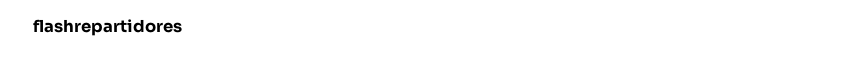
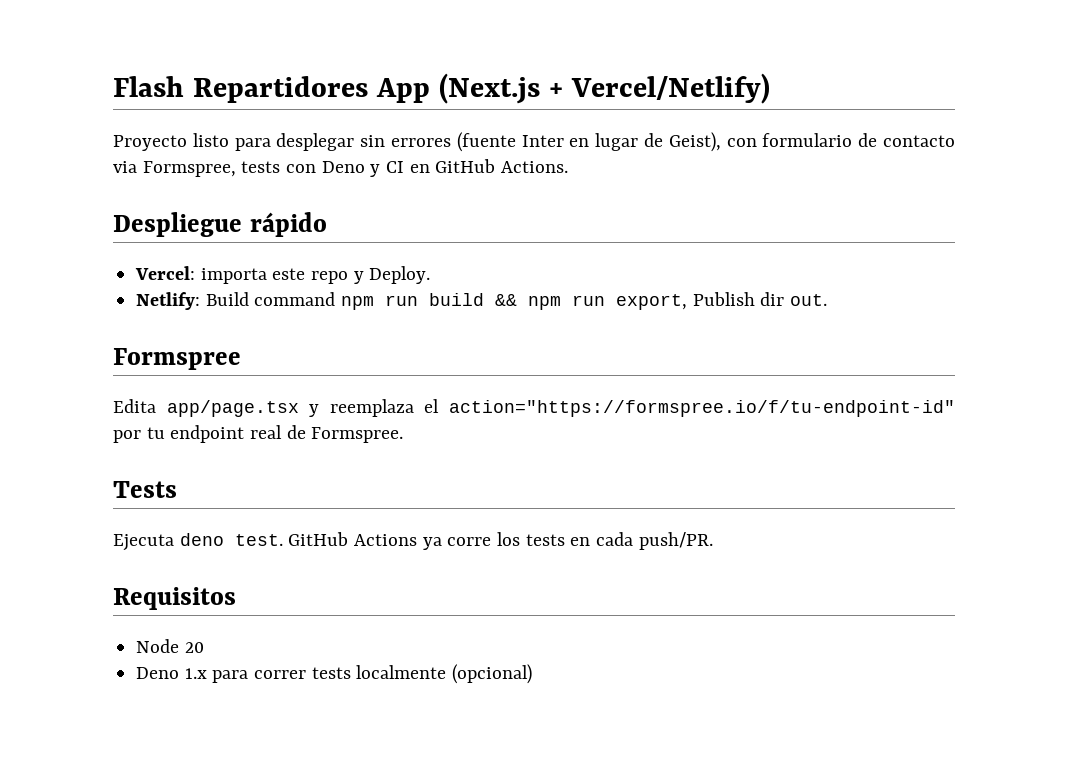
- flashrepartidores
+ Flash Repartidores App (Next.js + Vercel/Netlify)
+ Proyecto listo para desplegar sin errores (fuente Inter en lugar de Geist), con formulario de contacto via Formspree, tests con Deno y CI en GitHub Actions.
+ Despliegue rápido
+ Vercel: importa este repo y Deploy.
+ Netlify: Build command npm run build && npm run export, Publish dir out.
+ Formspree
+ Edita app/page.tsx y reemplaza el action="https://formspree.io/f/tu-endpoint-id" por tu endpoint real de Formspree.
+ Tests
+ Ejecuta deno test. GitHub Actions ya corre los tests en cada push/PR.
+ Requisitos
+ Node 20
+ Deno 1.x para correr tests localmente (opcional)

